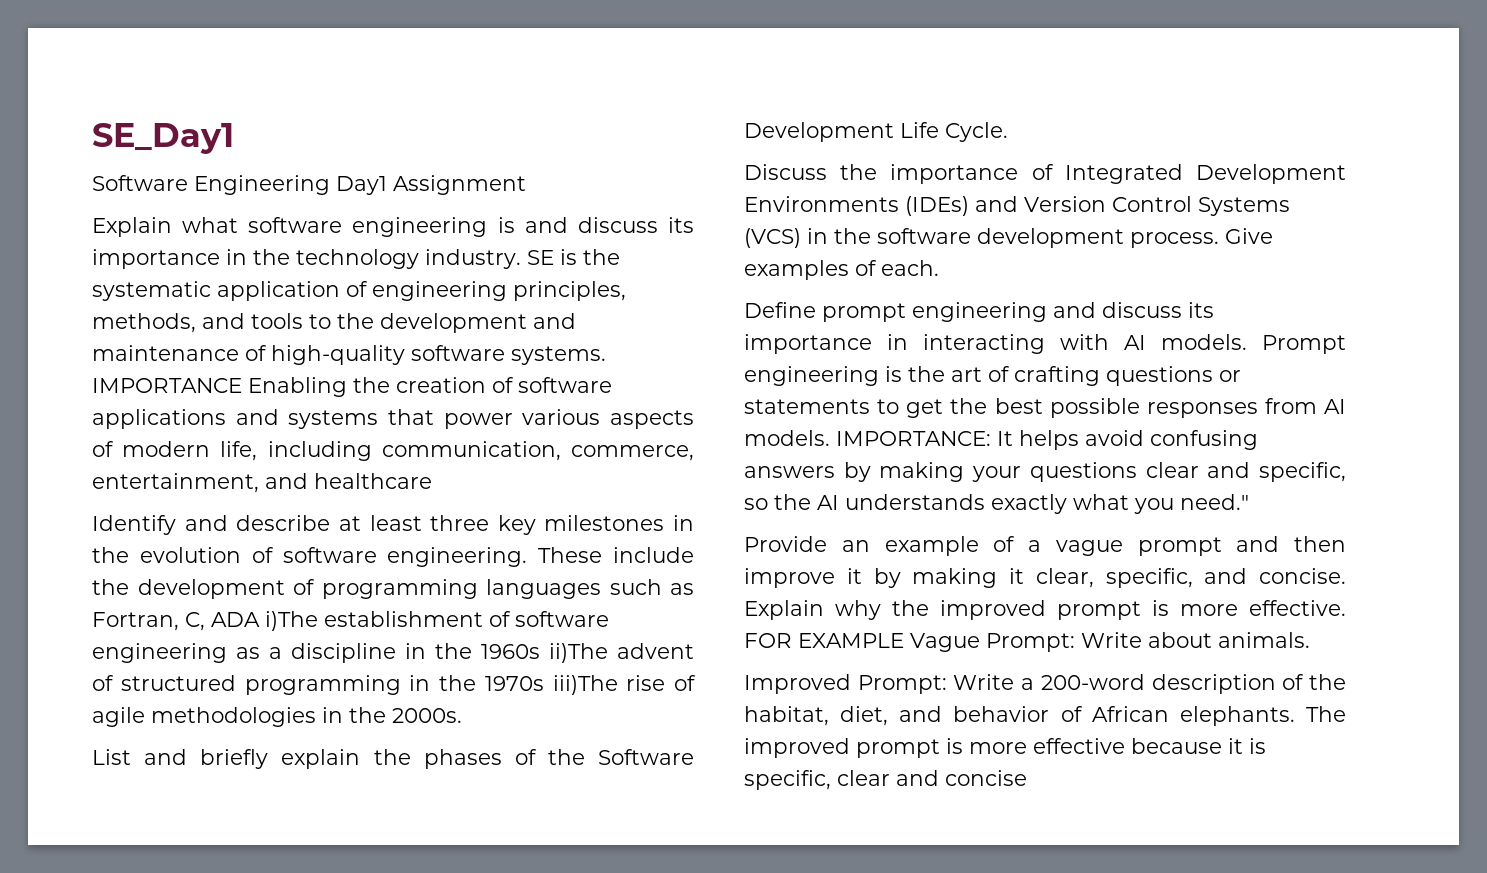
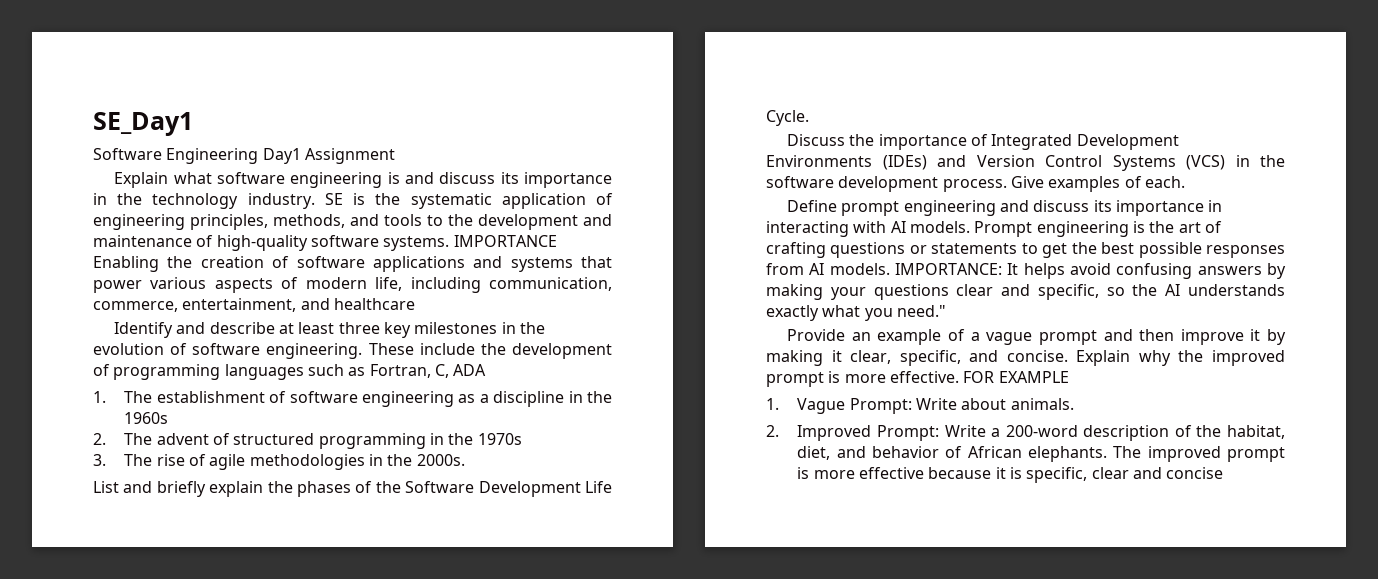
- These include the development of programming languages such as Fortran, C, ADA i)The establishment of software engineering as a discipline in the 1960s ii)The advent of structured programming in the 1970s iii)The rise of agile methodologies in the 2000s.
+ These include the development of programming languages such as Fortran, C, ADA
+ 1. The establishment of software engineering as a discipline in the 1960s
+ 2. The advent of structured programming in the 1970s
+ 3. The rise of agile methodologies in the 2000s.
- FOR EXAMPLE Vague Prompt: Write about animals.
+ FOR EXAMPLE
+ 1. Vague Prompt: Write about animals.
- Improved Prompt: Write a 200-word description of the habitat, diet, and behavior of African elephants.
+ 2. Improved Prompt: Write a 200-word description of the habitat, diet, and behavior of African elephants.

